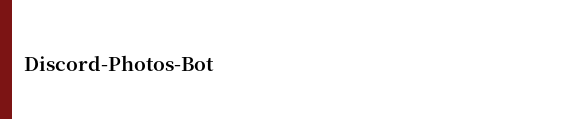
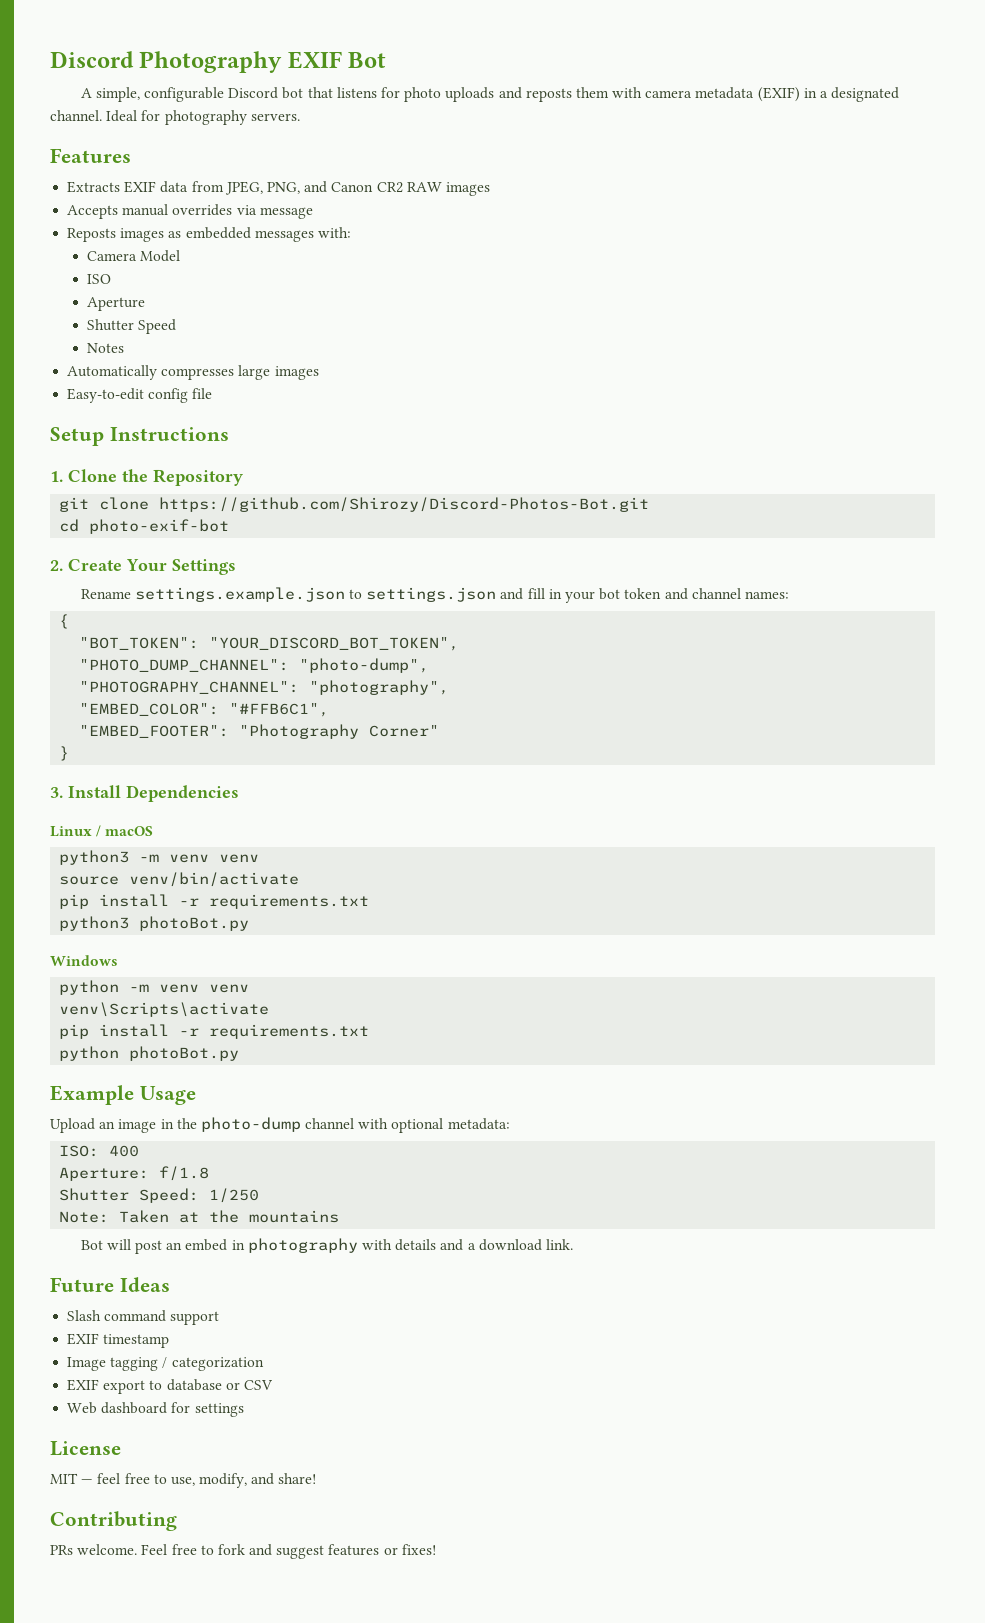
- Discord-Photos-Bot
+ Discord Photography EXIF Bot
+ A simple, configurable Discord bot that listens for photo uploads and reposts them with camera metadata (EXIF) in a designated channel. Ideal for photography servers.
+ Features
+ Extracts EXIF data from JPEG, PNG, and Canon CR2 RAW images
+ Accepts manual overrides via message
+ Reposts images as embedded messages with:
+ Camera Model
+ ISO
+ Aperture
+ Shutter Speed
+ Notes
+ Automatically compresses large images
+ Easy-to-edit config file
+ Setup Instructions
+ 1. Clone the Repository
+ git clone https://github.com/Shirozy/Discord-Photos-Bot.git
+ cd photo-exif-bot
+ 2. Create Your Settings
+ Rename settings.example.json to settings.json and fill in your bot token and channel names:
+ {
+ "BOT_TOKEN": "YOUR_DISCORD_BOT_TOKEN",
+ "PHOTO_DUMP_CHANNEL": "photo-dump",
+ "PHOTOGRAPHY_CHANNEL": "photography",
+ "EMBED_COLOR": "#FFB6C1",
+ "EMBED_FOOTER": "Photography Corner"
+ }
+ 3. Install Dependencies
+ Linux / macOS
+ python3 -m venv venv
+ source venv/bin/activate
+ pip install -r requirements.txt
+ python3 photoBot.py
+ Windows
+ python -m venv venv
+ venv\Scripts\activate
+ pip install -r requirements.txt
+ python photoBot.py
+ Example Usage
+ Upload an image in the photo-dump channel with optional metadata:
+ ISO: 400
+ Aperture: f/1.8
+ Shutter Speed: 1/250
+ Note: Taken at the mountains
+ Bot will post an embed in photography with details and a download link.
+ Future Ideas
+ Slash command support
+ EXIF timestamp
+ Image tagging / categorization
+ EXIF export to database or CSV
+ Web dashboard for settings
+ License
+ MIT — feel free to use, modify, and share!
+ Contributing
+ PRs welcome. Feel free to fork and suggest features or fixes!

